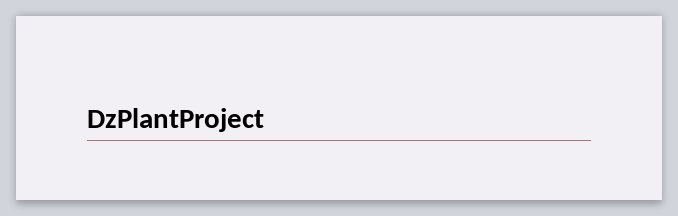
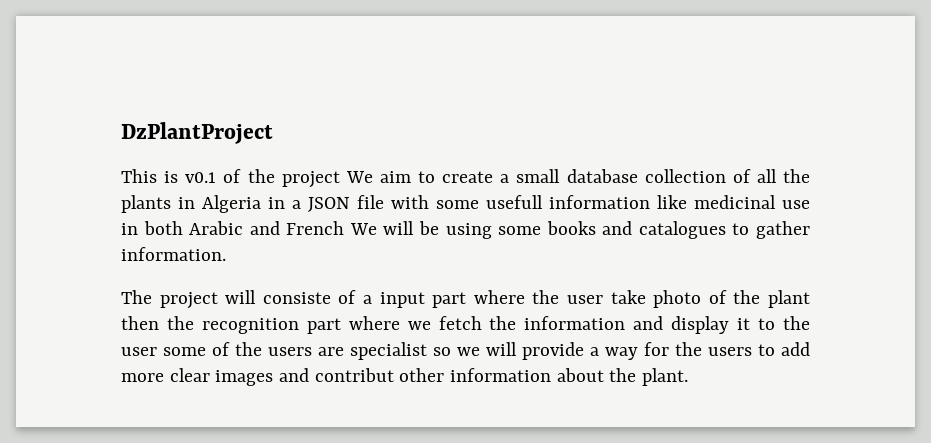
+ This is v0.1 of the project We aim to create a small database collection of all the plants in Algeria in a JSON file with some usefull information like medicinal use in both Arabic and French We will be using some books and catalogues to gather information.
+ The project will consiste of a input part where the user take photo of the plant then the recognition part where we fetch the information and display it to the user some of the users are specialist so we will provide a way for the users to add more clear images and contribut other information about the plant.

